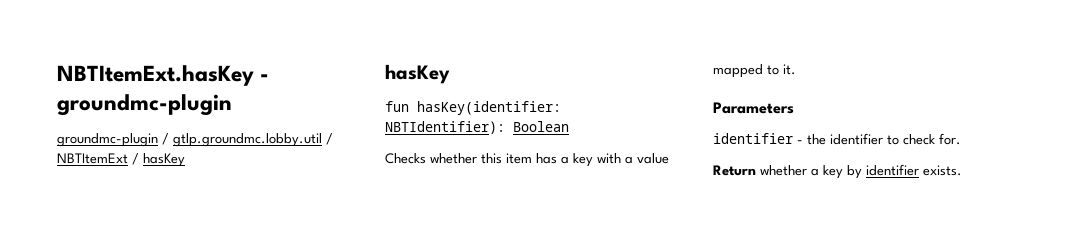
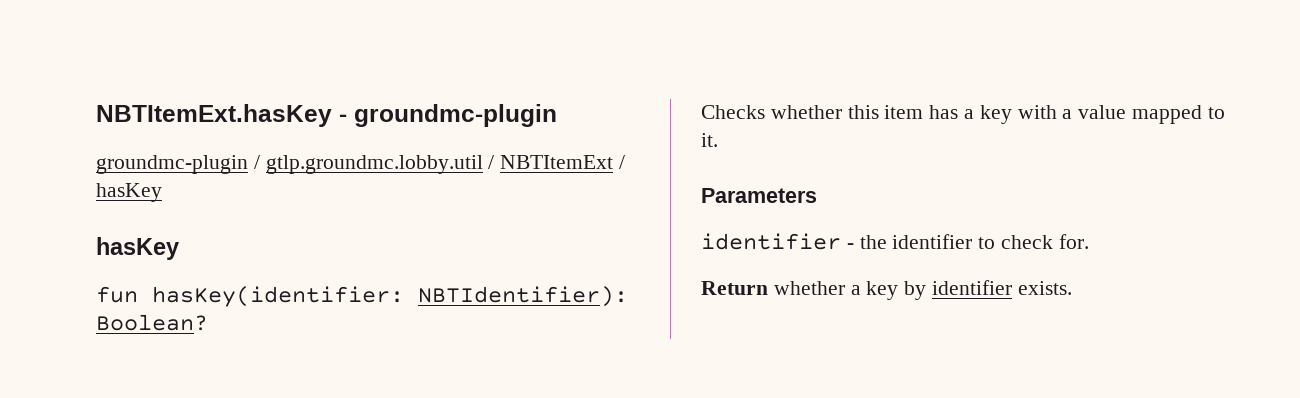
- fun hasKey(identifier: NBTIdentifier): Boolean
+ fun hasKey(identifier: NBTIdentifier): Boolean?

